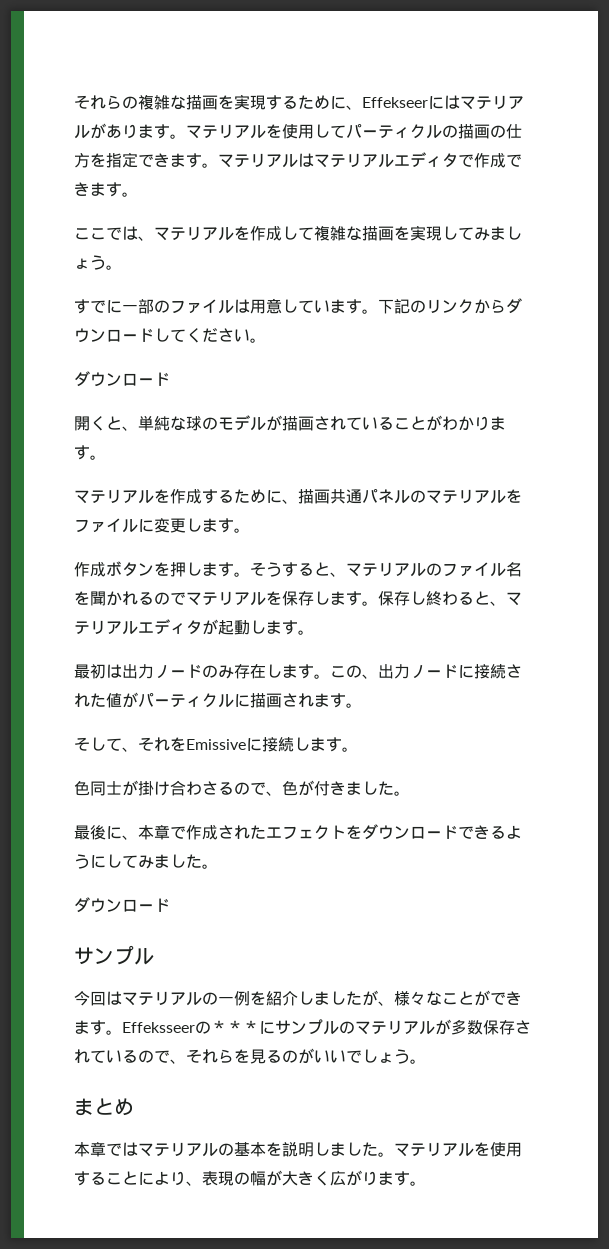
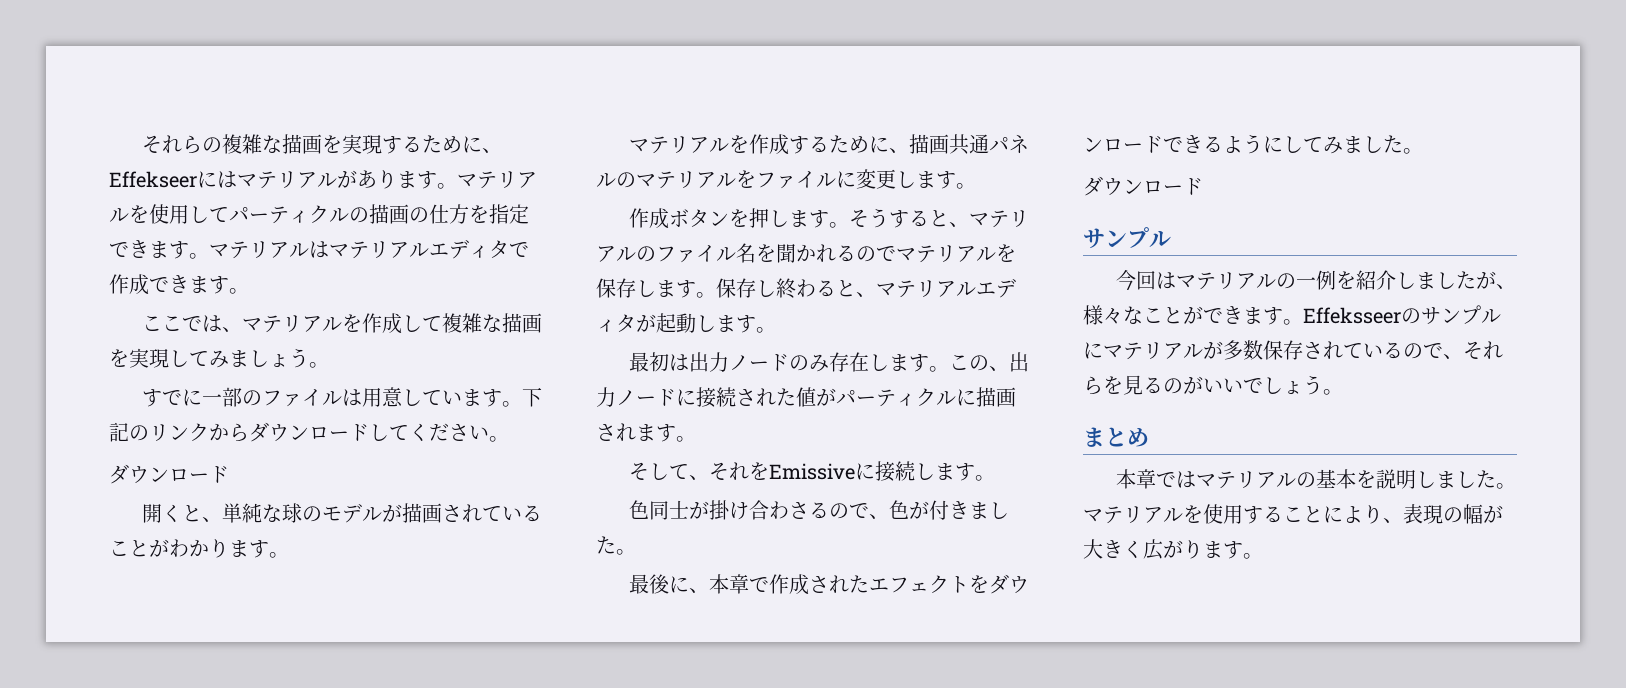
- Effeksseerの＊＊＊にサンプルのマテリアルが多数保存されているので、それらを見るのがいいでしょう。
+ Effeksseerのサンプルにマテリアルが多数保存されているので、それらを見るのがいいでしょう。

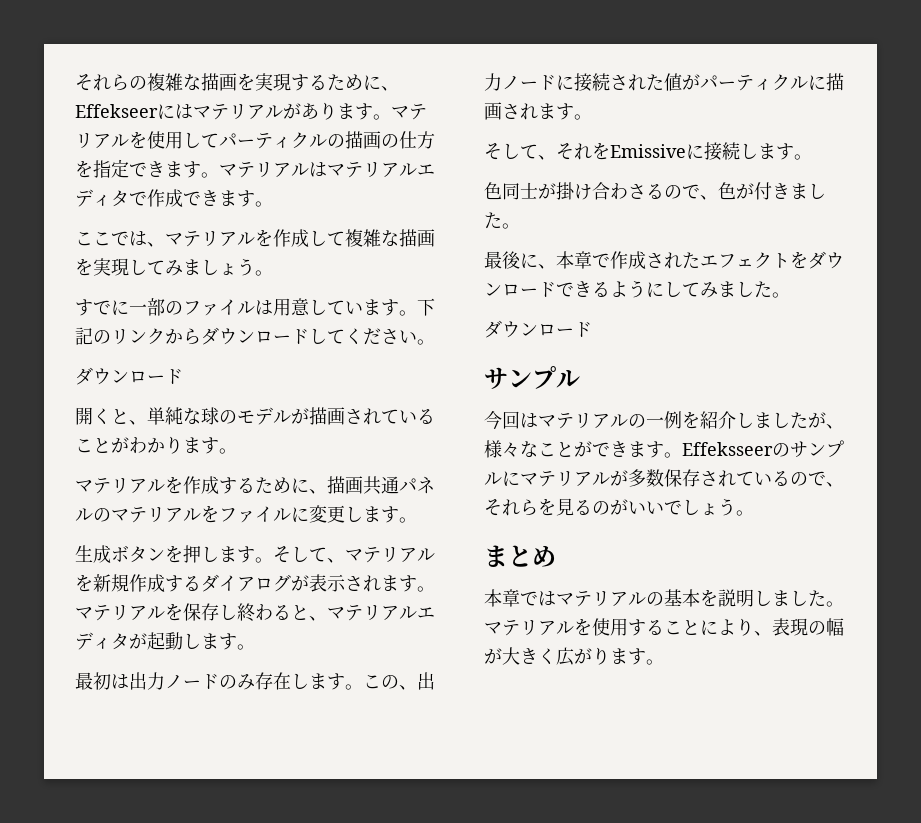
- 作成ボタンを押します。
+ 生成ボタンを押します。
- そうすると、マテリアルのファイル名を聞かれるのでマテリアルを保存します。保存し終わると、マテリアルエディタが起動します。
+ そして、マテリアルを新規作成するダイアログが表示されます。マテリアルを保存し終わると、マテリアルエディタが起動します。

